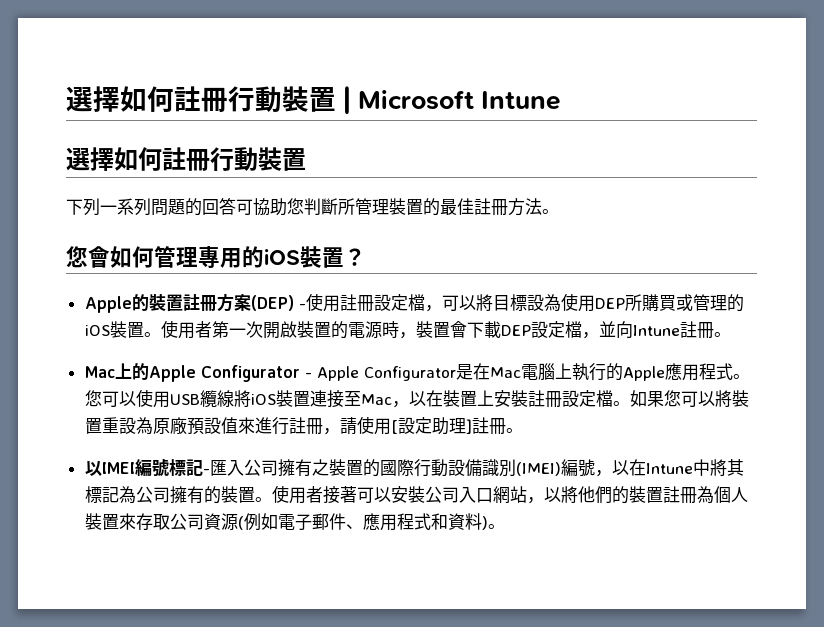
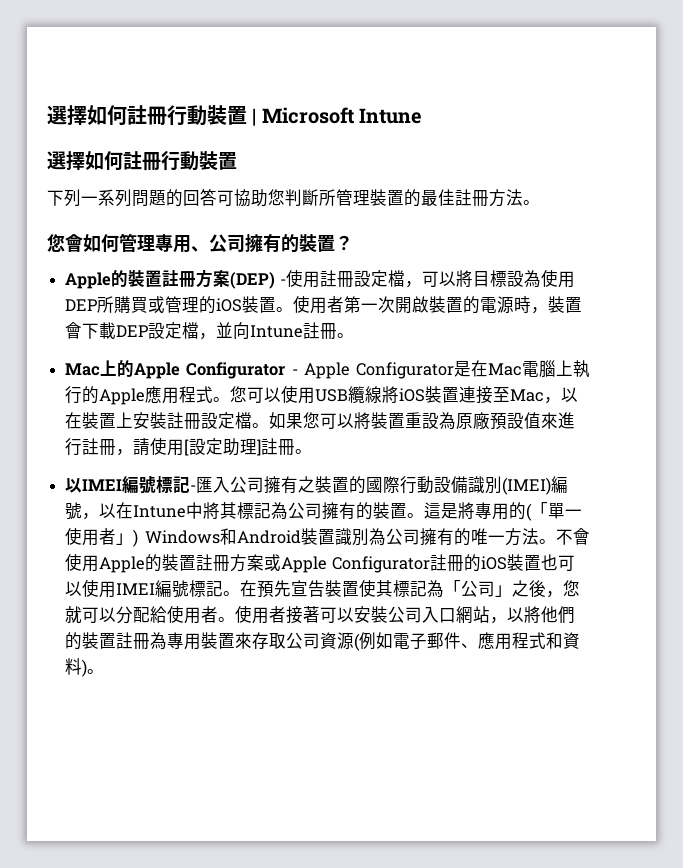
- 您會如何管理專用的iOS裝置？
+ 您會如何管理專用、公司擁有的裝置？
+ 這是將專用的(「單一使用者」) Windows和Android裝置識別為公司擁有的唯一方法。不會使用Apple的裝置註冊方案或Apple Configurator註冊的iOS裝置也可以使用IMEI編號標記。在預先宣告裝置使其標記為「公司」之後，您就可以分配給使用者。
- 使用者接著可以安裝公司入口網站，以將他們的裝置註冊為個人裝置來存取公司資源(例如電子郵件、應用程式和資料)。
+ 使用者接著可以安裝公司入口網站，以將他們的裝置註冊為專用裝置來存取公司資源(例如電子郵件、應用程式和資料)。

